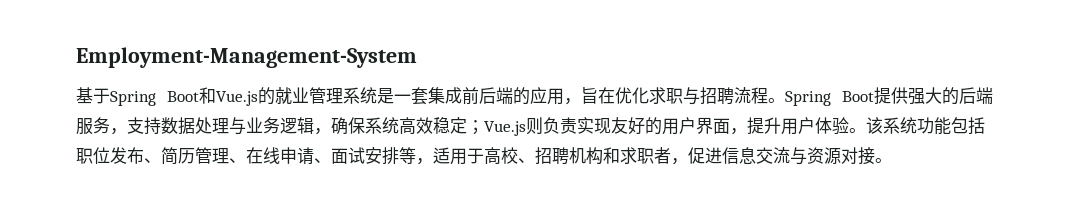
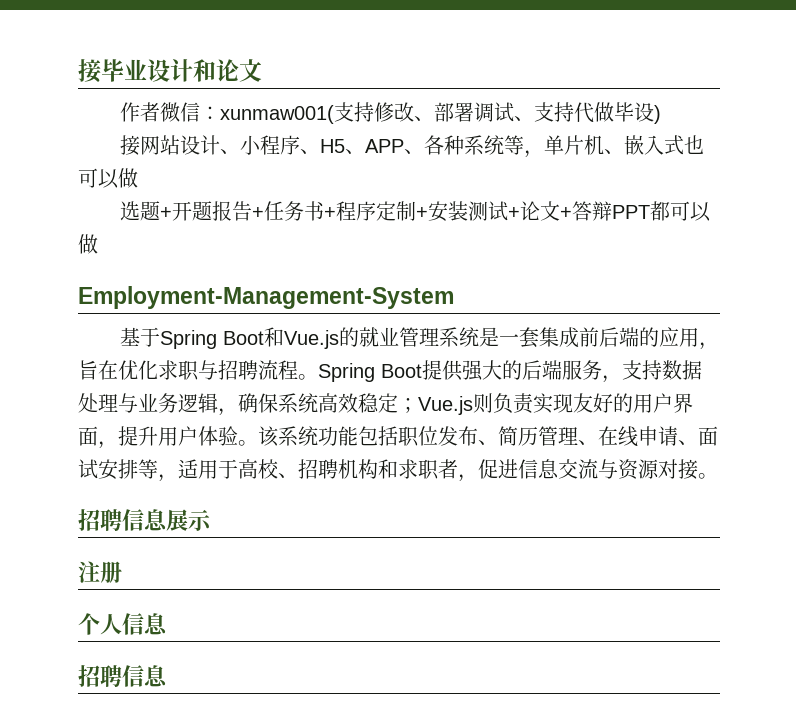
+ 接毕业设计和论文
+ 作者微信：xunmaw001(支持修改、部署调试、支持代做毕设)
+ 接网站设计、小程序、H5、APP、各种系统等，单片机、嵌入式也可以做
+ 选题+开题报告+任务书+程序定制+安装测试+论文+答辩PPT都可以做
+ 招聘信息展示
+ 注册
+ 个人信息
+ 招聘信息

